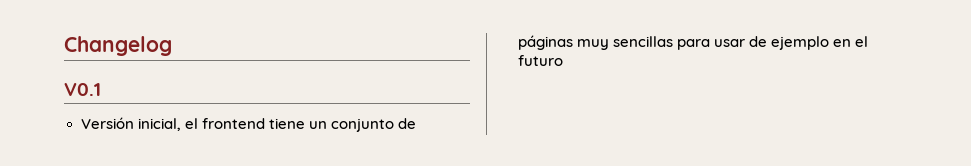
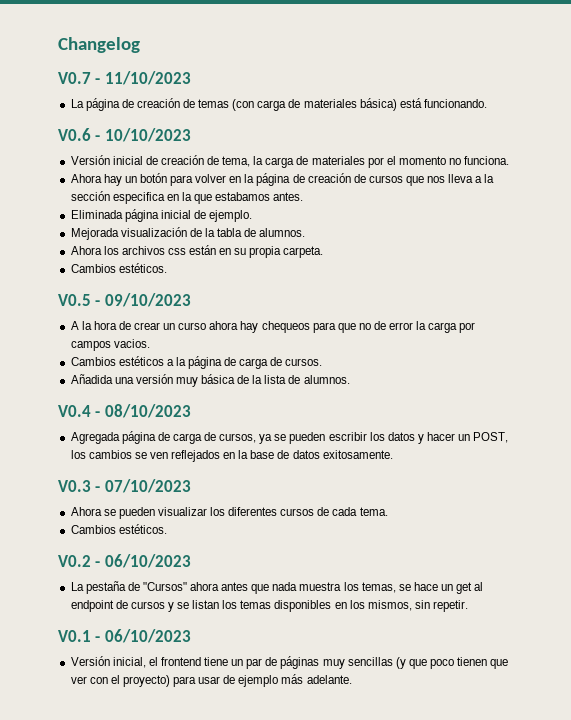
+ V0.7 - 11/10/2023
+ La página de creación de temas (con carga de materiales básica) está funcionando.
+ V0.6 - 10/10/2023
+ Versión inicial de creación de tema, la carga de materiales por el momento no funciona.
+ Ahora hay un botón para volver en la página de creación de cursos que nos lleva a la sección especifica en la que estabamos antes.
+ Eliminada página inicial de ejemplo.
+ Mejorada visualización de la tabla de alumnos.
+ Ahora los archivos css están en su propia carpeta.
+ Cambios estéticos.
+ V0.5 - 09/10/2023
+ A la hora de crear un curso ahora hay chequeos para que no de error la carga por campos vacios.
+ Cambios estéticos a la página de carga de cursos.
+ Añadida una versión muy básica de la lista de alumnos.
+ V0.4 - 08/10/2023
+ Agregada página de carga de cursos, ya se pueden escribir los datos y hacer un POST, los cambios se ven reflejados en la base de datos exitosamente.
+ V0.3 - 07/10/2023
+ Ahora se pueden visualizar los diferentes cursos de cada tema.
+ Cambios estéticos.
+ V0.2 - 06/10/2023
+ La pestaña de "Cursos" ahora antes que nada muestra los temas, se hace un get al endpoint de cursos y se listan los temas disponibles en los mismos, sin repetir.
- V0.1
+ V0.1 - 06/10/2023
- Versión inicial, el frontend tiene un conjunto de páginas muy sencillas para usar de ejemplo en el futuro
+ Versión inicial, el frontend tiene un par de páginas muy sencillas (y que poco tienen que ver con el proyecto) para usar de ejemplo más adelante.

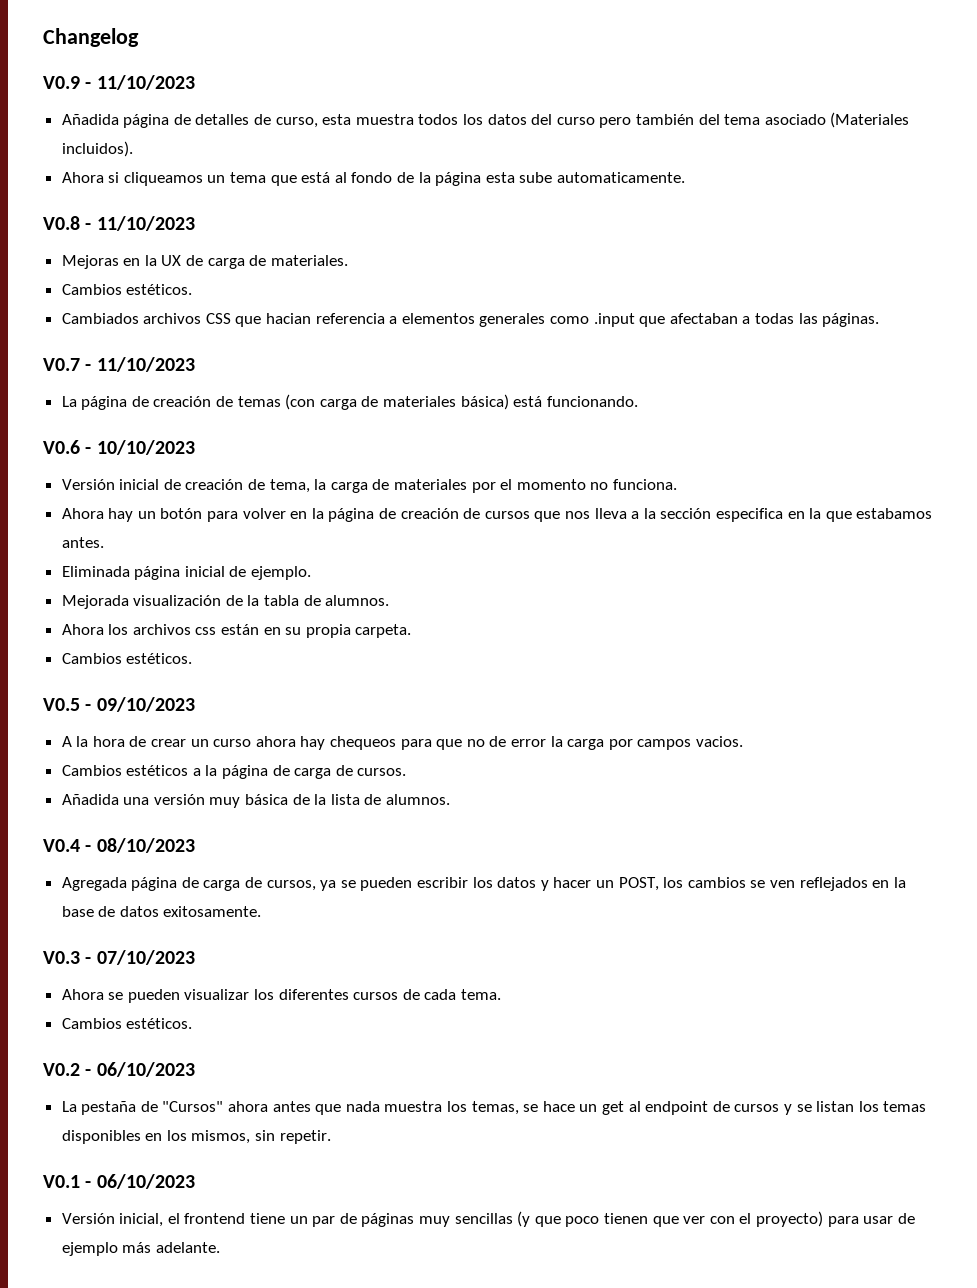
+ V0.9 - 11/10/2023
+ Añadida página de detalles de curso, esta muestra todos los datos del curso pero también del tema asociado (Materiales incluidos).
+ Ahora si cliqueamos un tema que está al fondo de la página esta sube automaticamente.
+ V0.8 - 11/10/2023
+ Mejoras en la UX de carga de materiales.
+ Cambios estéticos.
+ Cambiados archivos CSS que hacian referencia a elementos generales como .input que afectaban a todas las páginas.

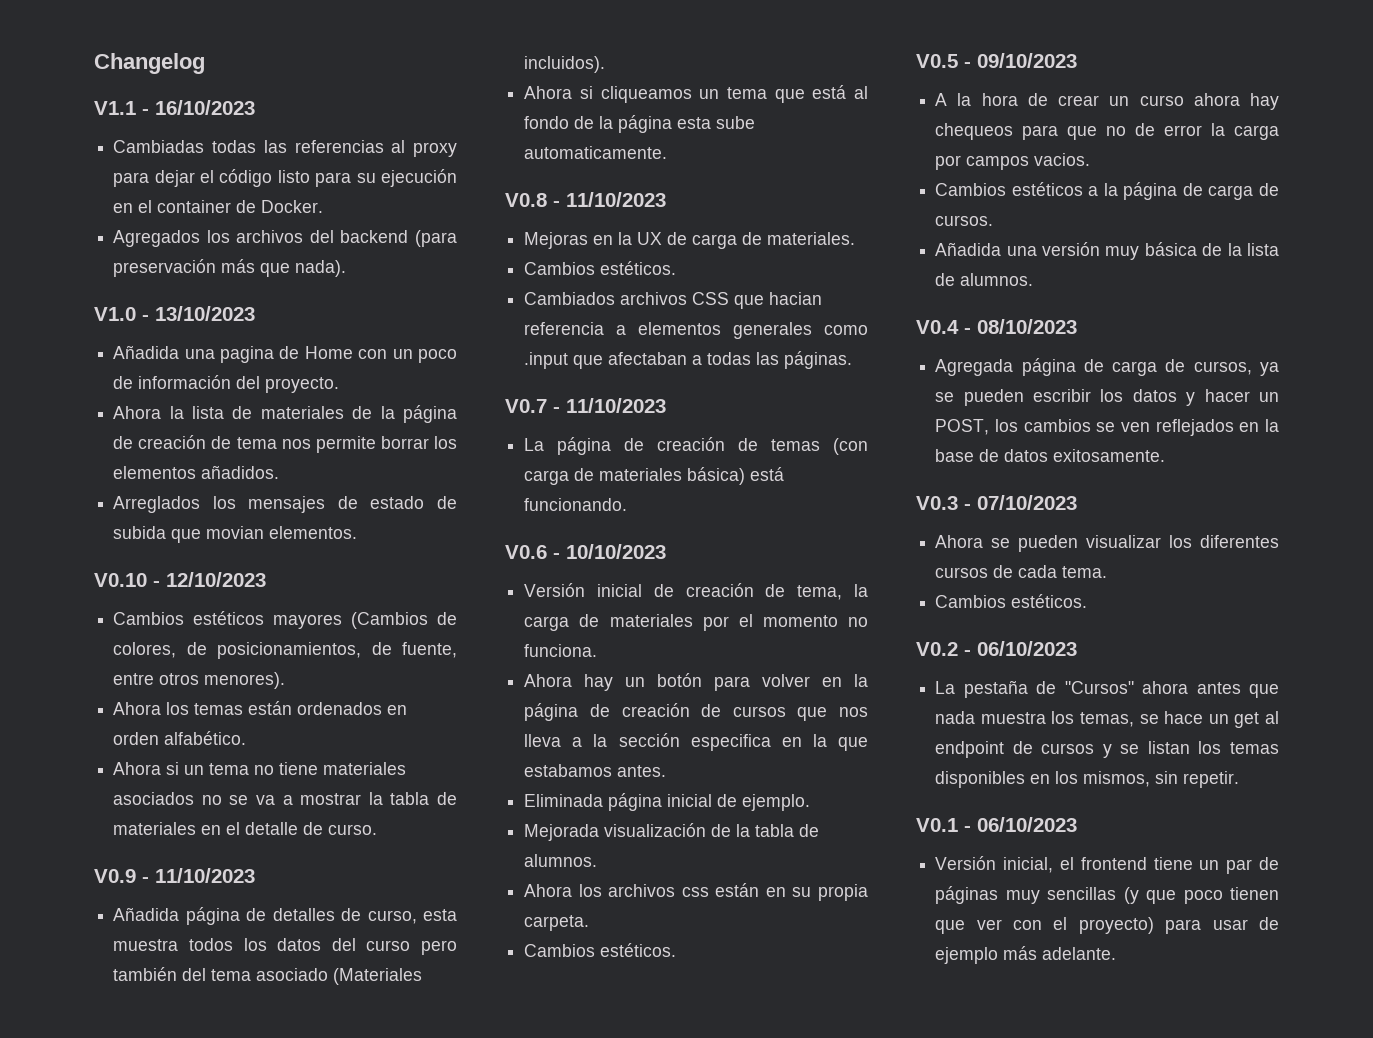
+ V1.1 - 16/10/2023
+ Cambiadas todas las referencias al proxy para dejar el código listo para su ejecución en el container de Docker.
+ Agregados los archivos del backend (para preservación más que nada).
+ V1.0 - 13/10/2023
+ Añadida una pagina de Home con un poco de información del proyecto.
+ Ahora la lista de materiales de la página de creación de tema nos permite borrar los elementos añadidos.
+ Arreglados los mensajes de estado de subida que movian elementos.
+ V0.10 - 12/10/2023
+ Cambios estéticos mayores (Cambios de colores, de posicionamientos, de fuente, entre otros menores).
+ Ahora los temas están ordenados en orden alfabético.
+ Ahora si un tema no tiene materiales asociados no se va a mostrar la tabla de materiales en el detalle de curso.

